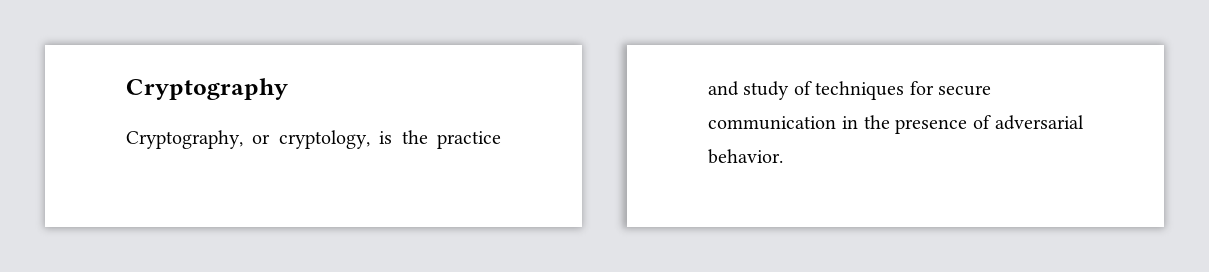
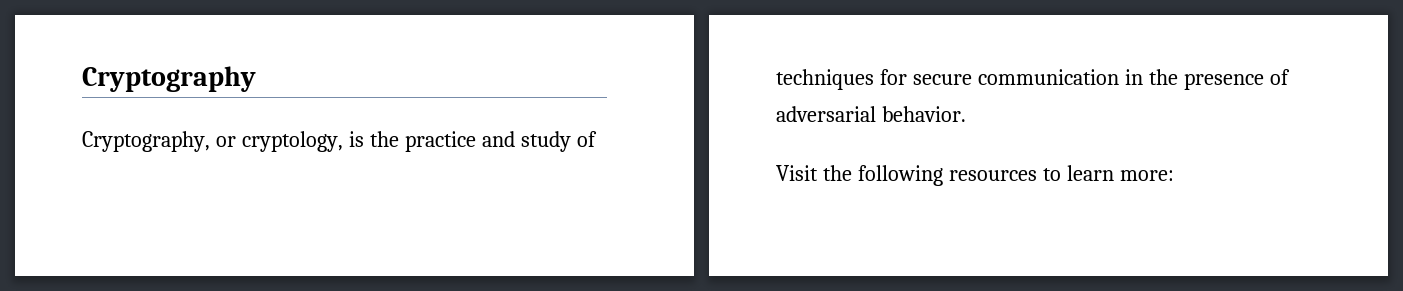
+ Visit the following resources to learn more:

